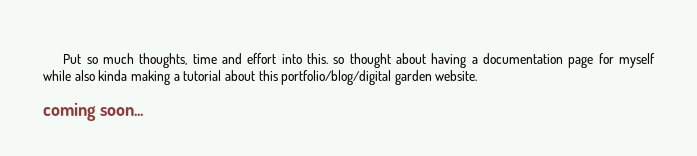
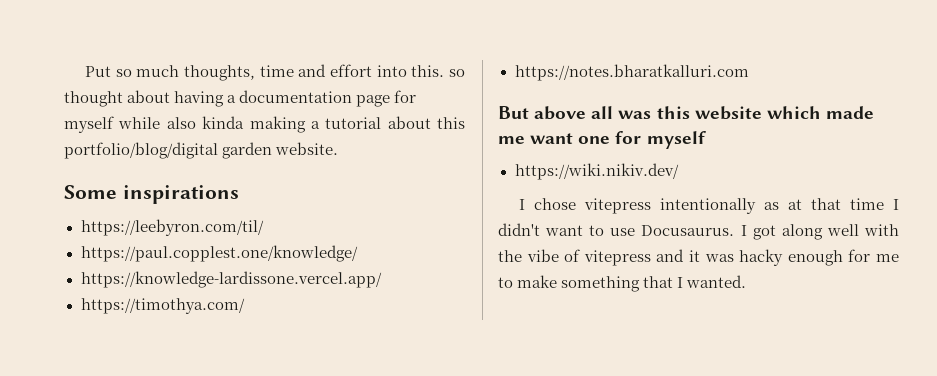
- coming soon...
+ Some inspirations
+ https://leebyron.com/til/
+ https://paul.copplest.one/knowledge/
+ https://knowledge-lardissone.vercel.app/
+ https://timothya.com/
+ https://notes.bharatkalluri.com
+ But above all was this website which made me want one for myself
+ https://wiki.nikiv.dev/
+ I chose vitepress intentionally as at that time I didn't want to use Docusaurus. I got along well with the vibe of vitepress and it was hacky enough for me to make something that I wanted.

